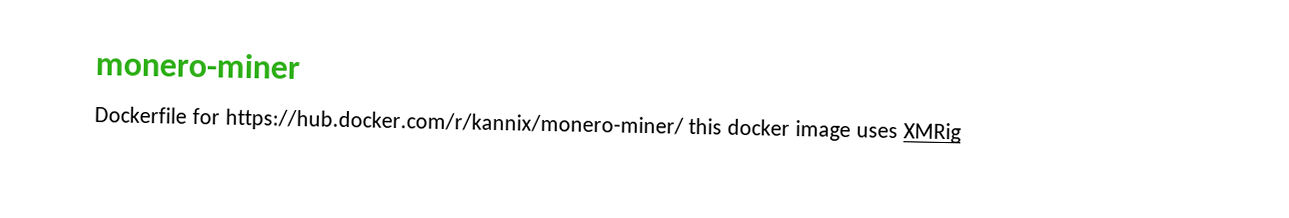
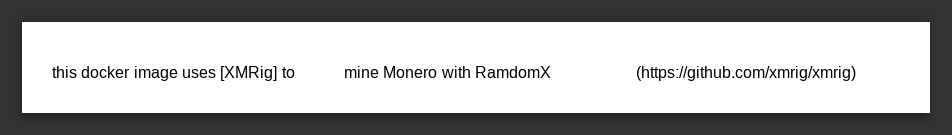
- monero-miner
- Dockerfile for https://hub.docker.com/r/kannix/monero-miner/ this docker image uses XMRig
+ this docker image uses [XMRig] to mine Monero with RamdomX (https://github.com/xmrig/xmrig)

